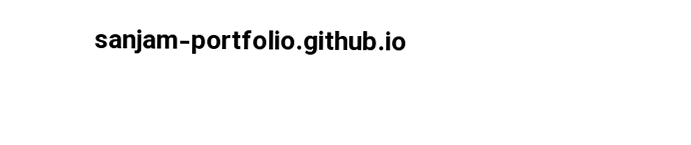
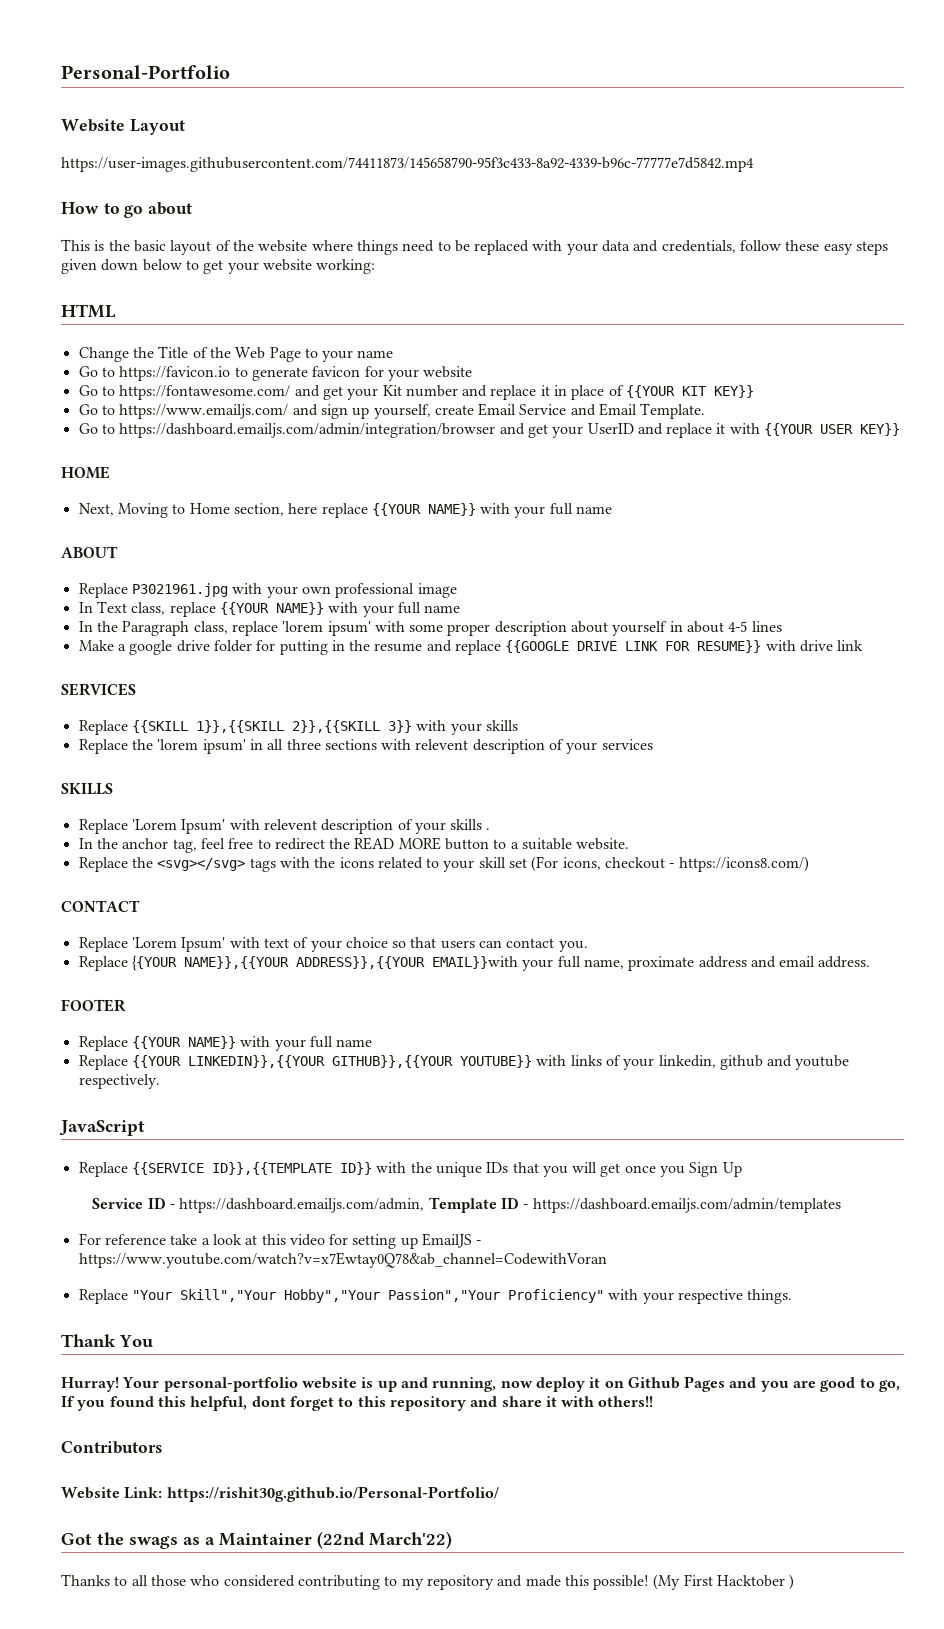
- sanjam-portfolio.github.io
+ Personal-Portfolio
+ Website Layout
+ https://user-images.githubusercontent.com/74411873/145658790-95f3c433-8a92-4339-b96c-77777e7d5842.mp4
+ How to go about
+ This is the basic layout of the website where things need to be replaced with your data and credentials, follow these easy steps given down below to get your website working:
+ HTML
+ Change the Title of the Web Page to your name
+ Go to https://favicon.io to generate favicon for your website
+ Go to https://fontawesome.com/ and get your Kit number and replace it in place of {{YOUR KIT KEY}}
+ Go to https://www.emailjs.com/ and sign up yourself, create Email Service and Email Template.
+ Go to https://dashboard.emailjs.com/admin/integration/browser and get your UserID and replace it with {{YOUR USER KEY}}
+ HOME
+ Next, Moving to Home section, here replace {{YOUR NAME}} with your full name
+ ABOUT
+ Replace P3021961.jpg with your own professional image
+ In Text class, replace {{YOUR NAME}} with your full name
+ In the Paragraph class, replace 'lorem ipsum' with some proper description about yourself in about 4-5 lines
+ Make a google drive folder for putting in the resume and replace {{GOOGLE DRIVE LINK FOR RESUME}} with drive link
+ SERVICES
+ Replace {{SKILL 1}},{{SKILL 2}},{{SKILL 3}} with your skills
+ Replace the 'lorem ipsum' in all three sections with relevent description of your services
+ SKILLS
+ Replace 'Lorem Ipsum' with relevent description of your skills .
+ In the anchor tag, feel free to redirect the READ MORE button to a suitable website.
+ Replace the <svg></svg> tags with the icons related to your skill set (For icons, checkout - https://icons8.com/)
+ CONTACT
+ Replace 'Lorem Ipsum' with text of your choice so that users can contact you.
+ Replace {{YOUR NAME}},{{YOUR ADDRESS}},{{YOUR EMAIL}}with your full name, proximate address and email address.
+ FOOTER
+ Replace {{YOUR NAME}} with your full name
+ Replace {{YOUR LINKEDIN}},{{YOUR GITHUB}},{{YOUR YOUTUBE}} with links of your linkedin, github and youtube respectively.
+ JavaScript
+ Replace {{SERVICE ID}},{{TEMPLATE ID}} with the unique IDs that you will get once you Sign Up
+ Service ID - https://dashboard.emailjs.com/admin, Template ID - https://dashboard.emailjs.com/admin/templates
+ For reference take a look at this video for setting up EmailJS - https://www.youtube.com/watch?v=x7Ewtay0Q78&ab_channel=CodewithVoran
+ Replace "Your Skill","Your Hobby","Your Passion","Your Proficiency" with your respective things.
+ Thank You
+ Hurray! Your personal-portfolio website is up and running, now deploy it on Github Pages and you are good to go, If you found this helpful, dont forget to this repository and share it with others!!
+ Contributors
+ Website Link: https://rishit30g.github.io/Personal-Portfolio/
+ Got the swags as a Maintainer (22nd March'22)
+ Thanks to all those who considered contributing to my repository and made this possible! (My First Hacktober )

